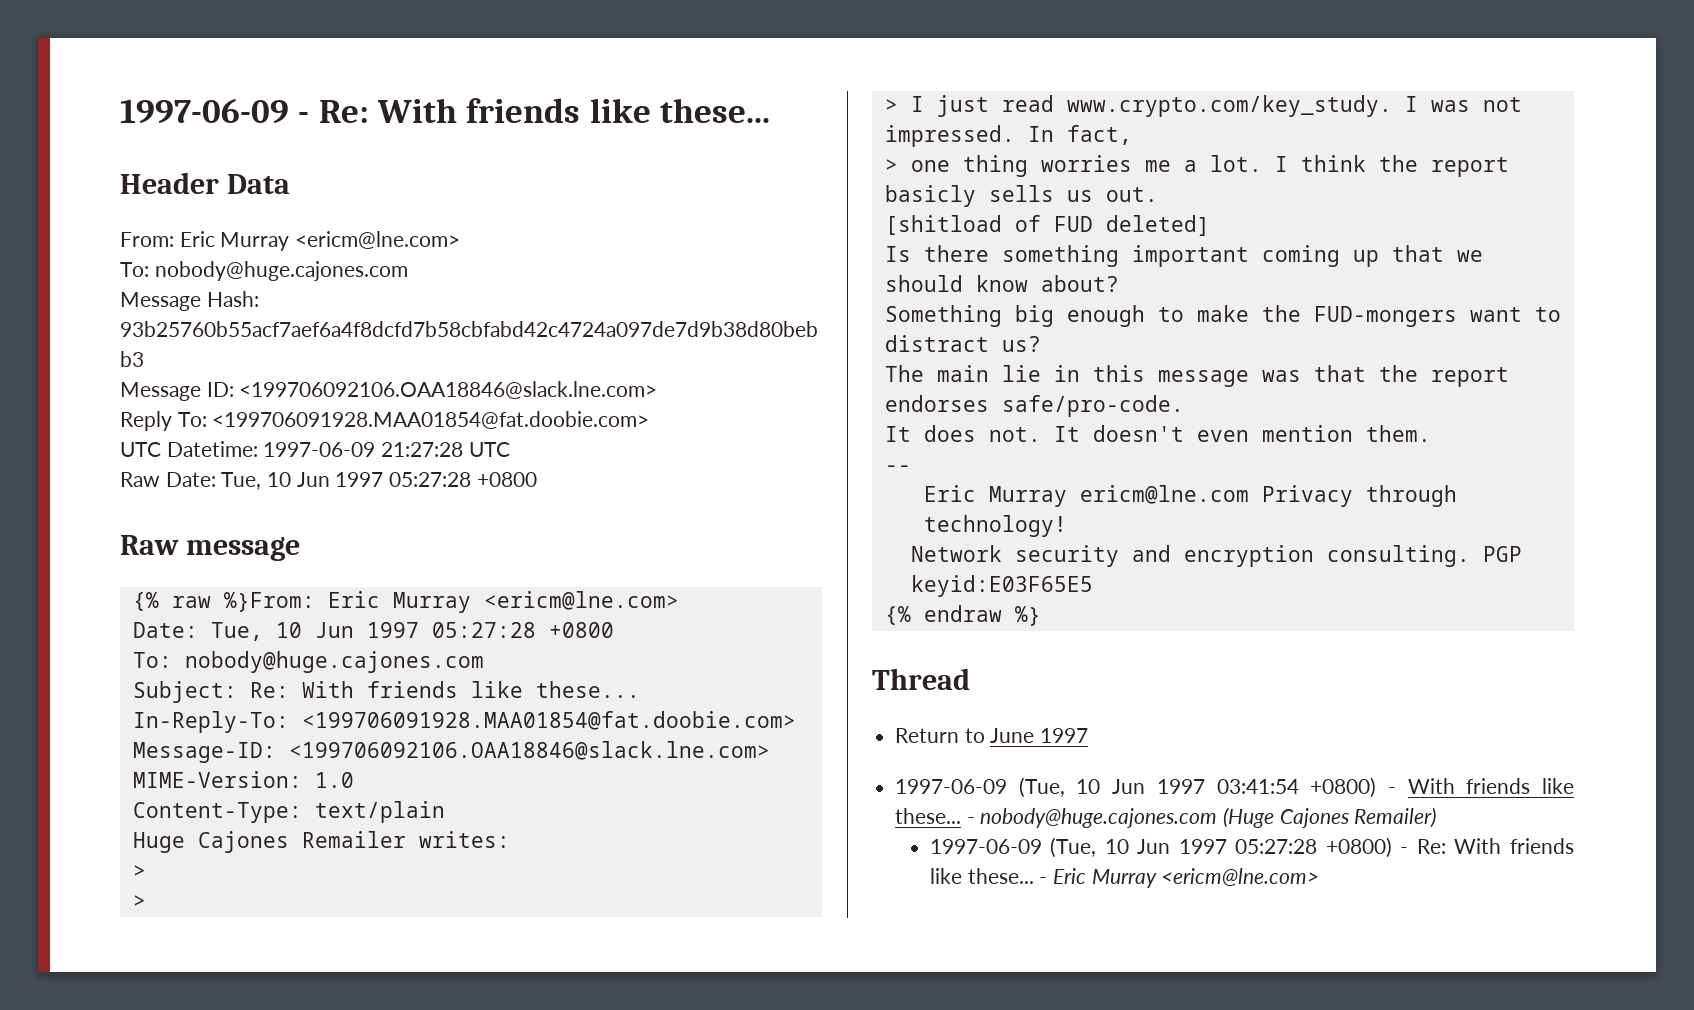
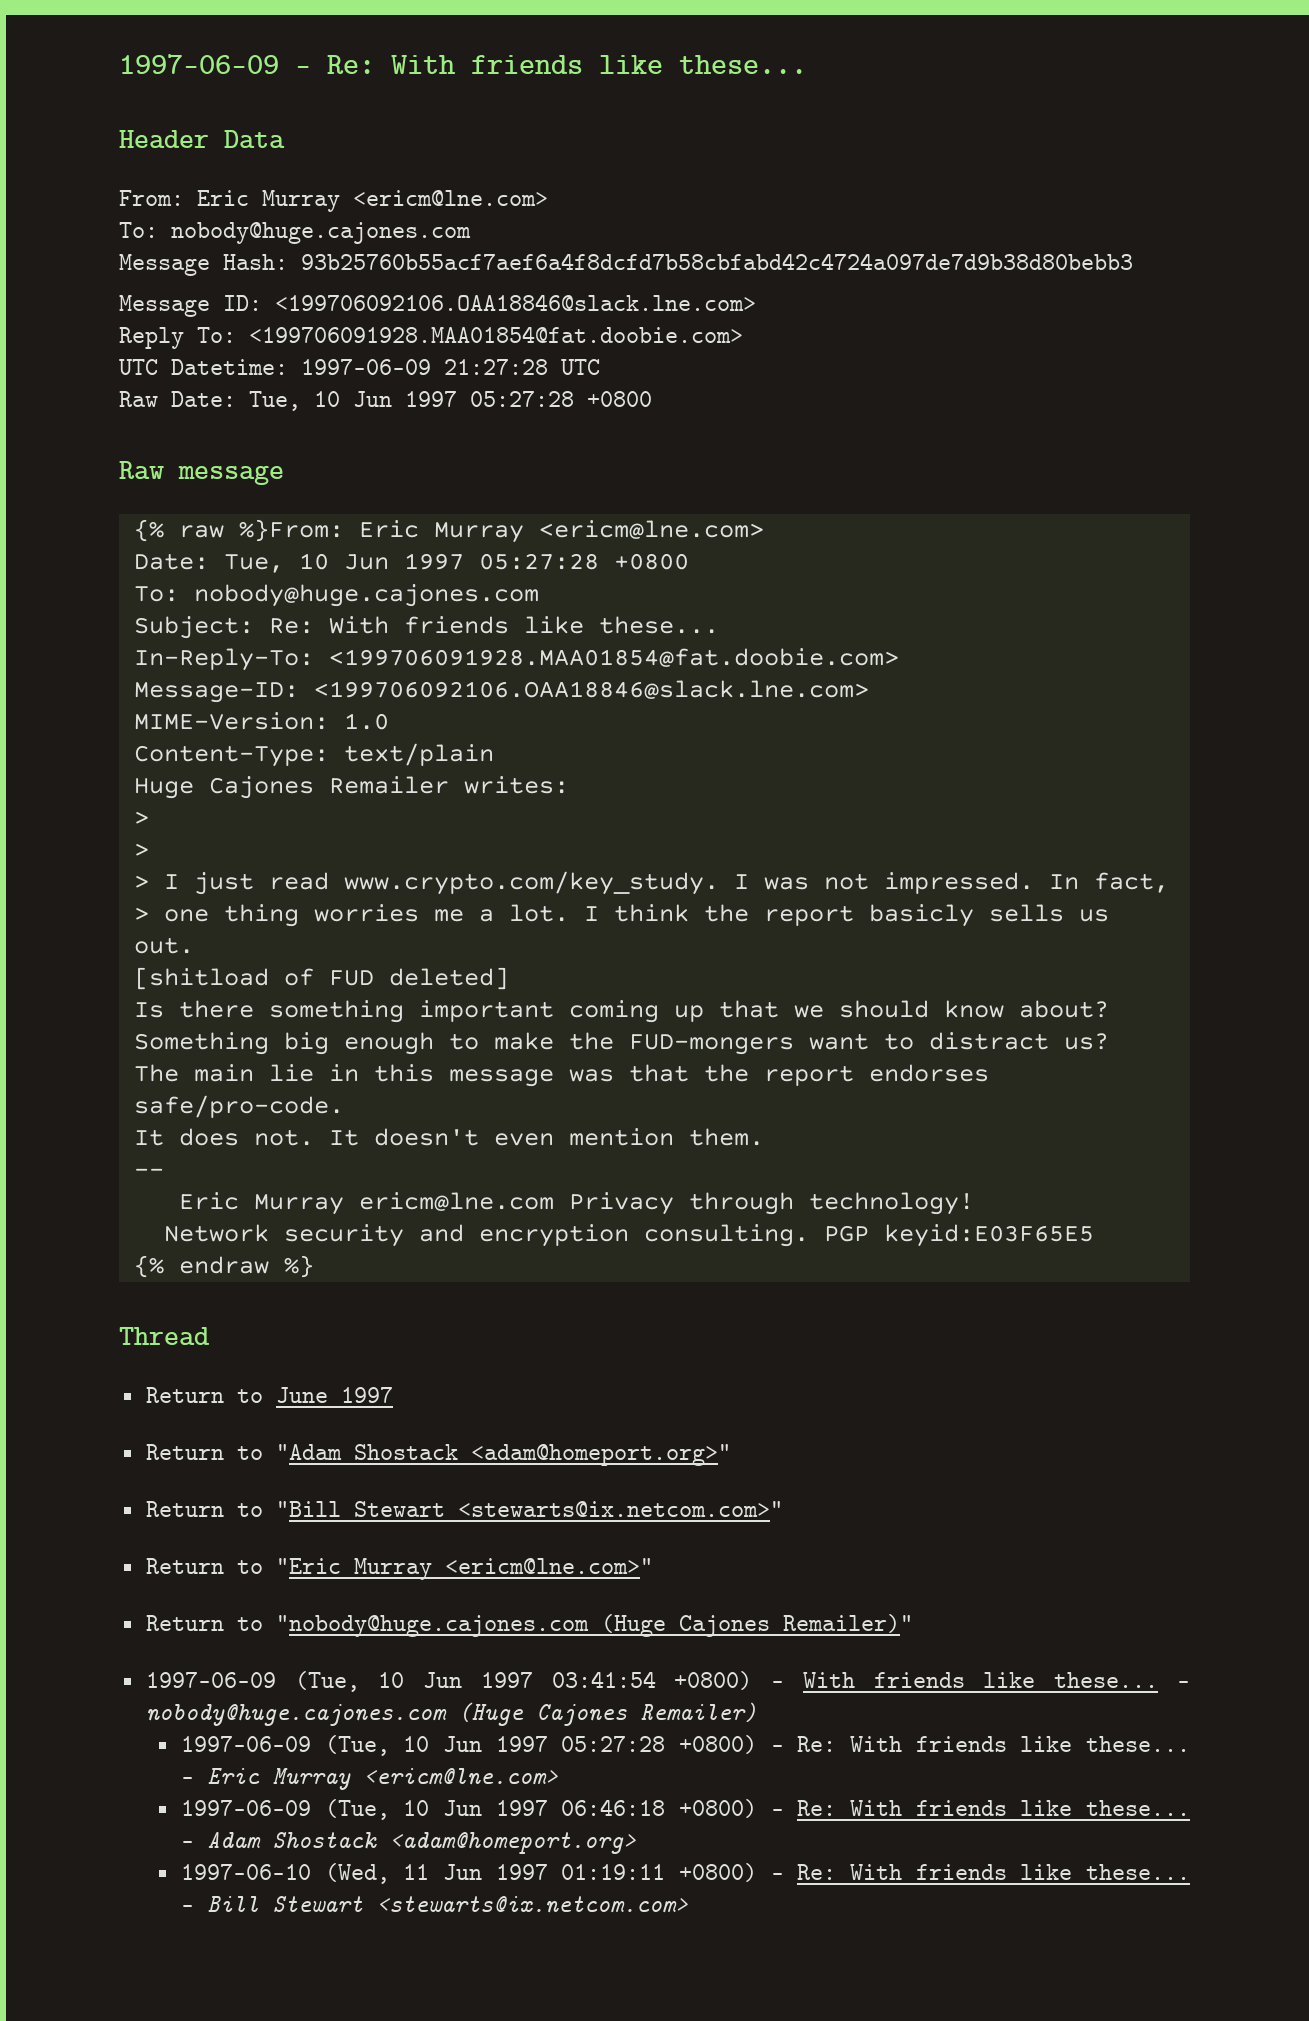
+ Return to "Adam Shostack <adam@homeport.org>"
+ Return to "Bill Stewart <stewarts@ix.netcom.com>"
+ Return to "Eric Murray <ericm@lne.com>"
+ Return to "nobody@huge.cajones.com (Huge Cajones Remailer)"
+ 1997-06-09 (Tue, 10 Jun 1997 06:46:18 +0800) - Re: With friends like these... - Adam Shostack <adam@homeport.org>
+ 1997-06-10 (Wed, 11 Jun 1997 01:19:11 +0800) - Re: With friends like these... - Bill Stewart <stewarts@ix.netcom.com>

